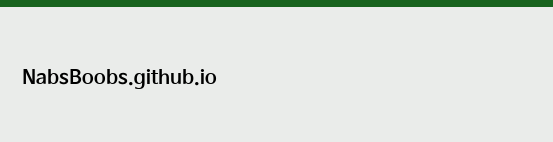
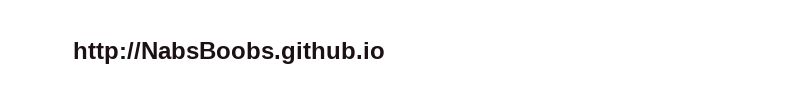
- NabsBoobs.github.io
+ http://NabsBoobs.github.io

